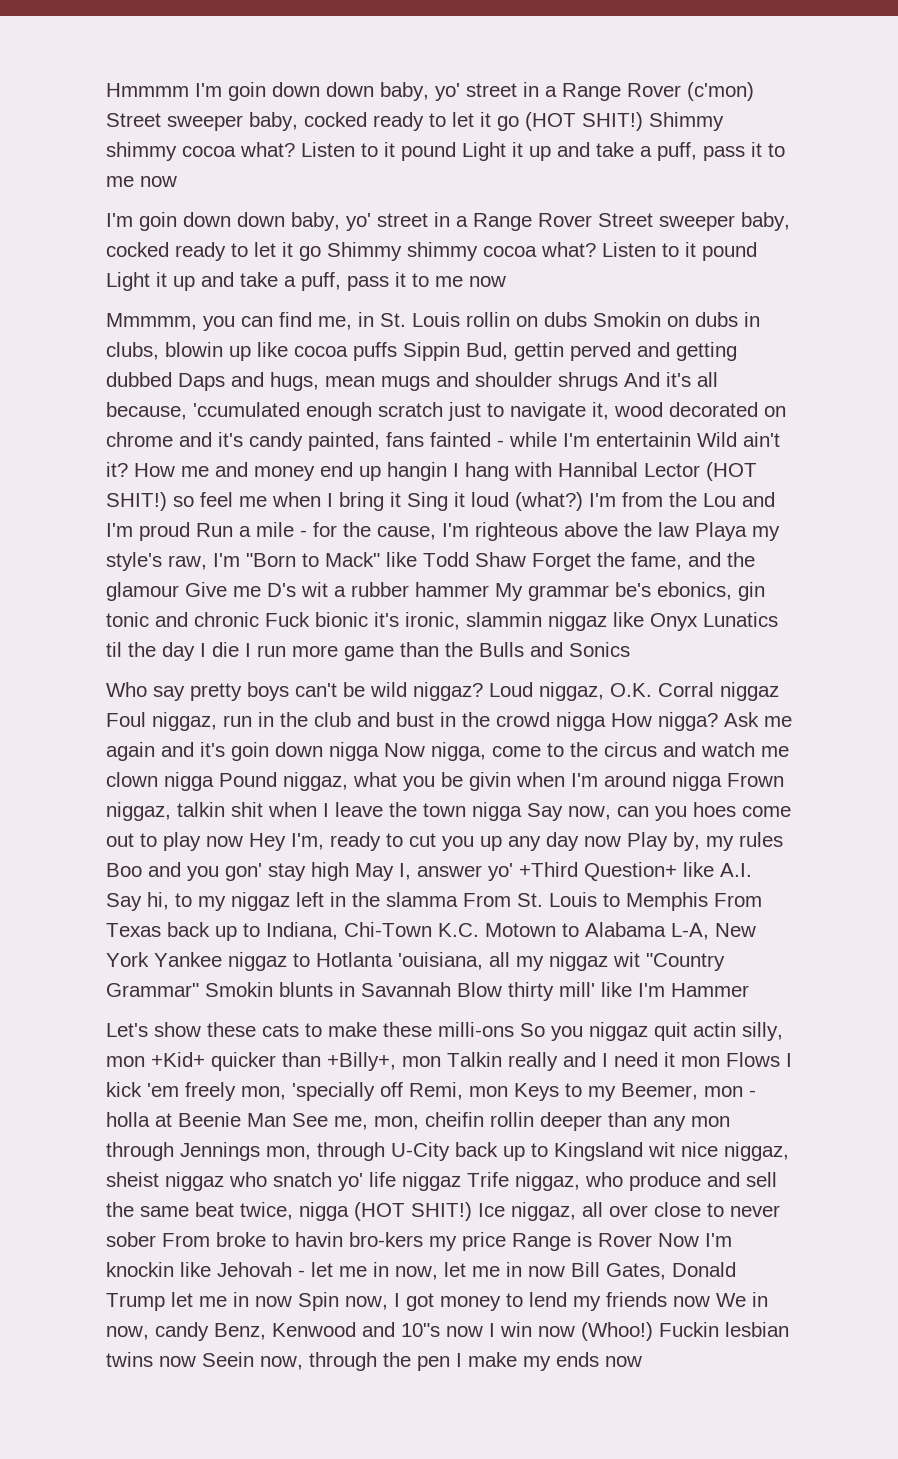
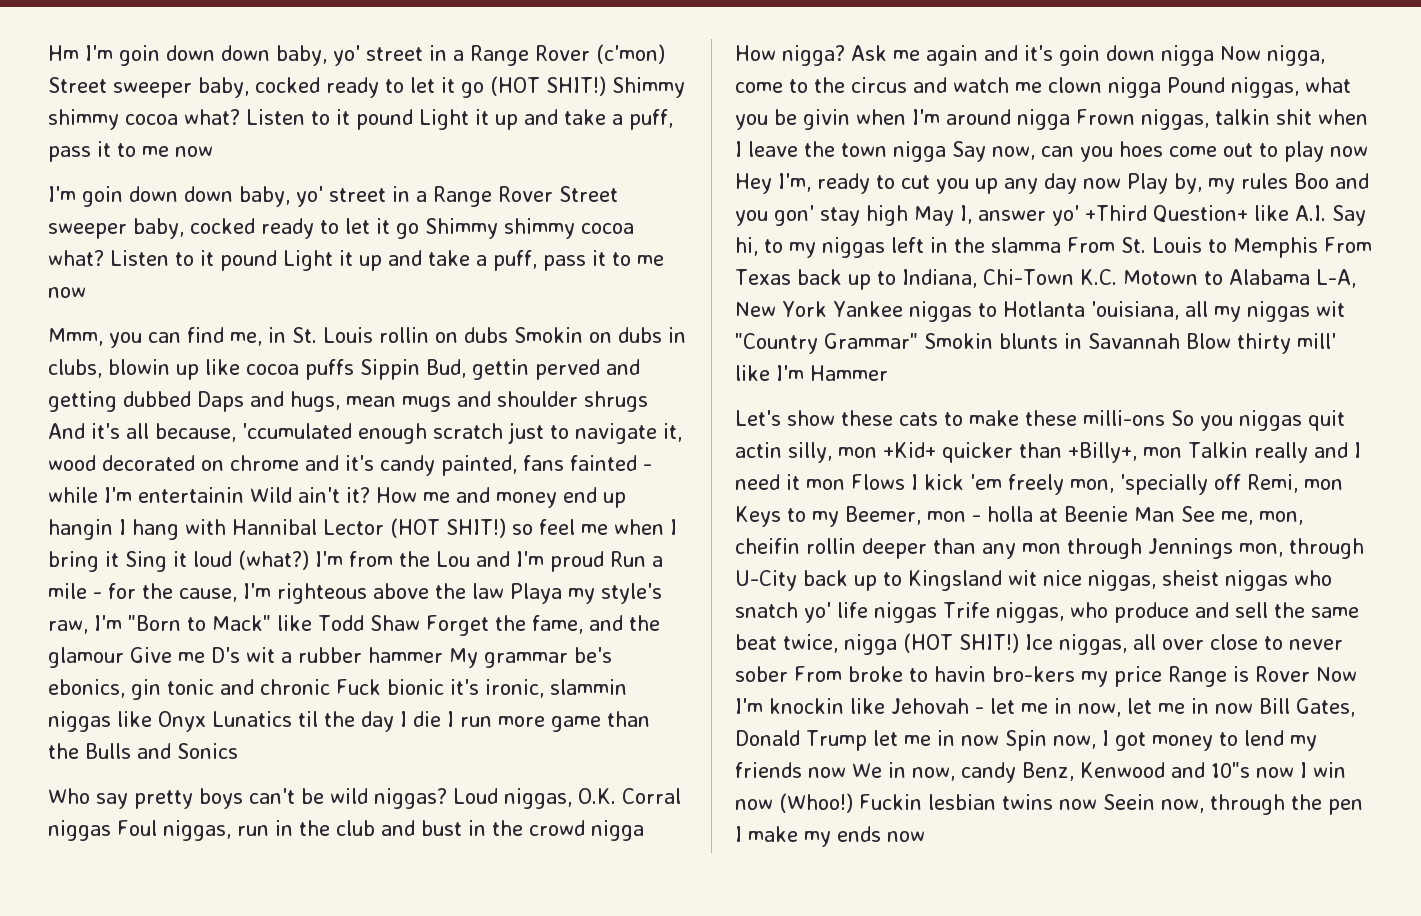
- Hmmmm I'm goin down down baby, yo' street in a Range Rover (c'mon) Street sweeper baby, cocked ready to let it go (HOT SHIT!)
+ Hm I'm goin down down baby, yo' street in a Range Rover (c'mon) Street sweeper baby, cocked ready to let it go (HOT SHIT!)
- Mmmmm, you can find me, in St. Louis rollin on dubs Smokin on dubs in clubs, blowin up like cocoa puffs Sippin Bud, gettin perved and getting dubbed Daps and hugs, mean mugs and shoulder shrugs And it's all because, 'ccumulated enough scratch just to navigate it, wood decorated on chrome and it's candy painted, fans fainted - while I'm entertainin Wild ain't it?
+ Mmm, you can find me, in St. Louis rollin on dubs Smokin on dubs in clubs, blowin up like cocoa puffs Sippin Bud, gettin perved and getting dubbed Daps and hugs, mean mugs and shoulder shrugs And it's all because, 'ccumulated enough scratch just to navigate it, wood decorated on chrome and it's candy painted, fans fainted - while I'm entertainin Wild ain't it?
- I'm from the Lou and I'm proud Run a mile - for the cause, I'm righteous above the law Playa my style's raw, I'm "Born to Mack" like Todd Shaw Forget the fame, and the glamour Give me D's wit a rubber hammer My grammar be's ebonics, gin tonic and chronic Fuck bionic it's ironic, slammin niggaz like Onyx Lunatics til the day I die I run more game than the Bulls and Sonics
+ I'm from the Lou and I'm proud Run a mile - for the cause, I'm righteous above the law Playa my style's raw, I'm "Born to Mack" like Todd Shaw Forget the fame, and the glamour Give me D's wit a rubber hammer My grammar be's ebonics, gin tonic and chronic Fuck bionic it's ironic, slammin niggas like Onyx Lunatics til the day I die I run more game than the Bulls and Sonics
- Who say pretty boys can't be wild niggaz? Loud niggaz, O.K. Corral niggaz Foul niggaz, run in the club and bust in the crowd nigga How nigga?
+ Who say pretty boys can't be wild niggas? Loud niggas, O.K. Corral niggas Foul niggas, run in the club and bust in the crowd nigga How nigga?
- Ask me again and it's goin down nigga Now nigga, come to the circus and watch me clown nigga Pound niggaz, what you be givin when I'm around nigga Frown niggaz, talkin shit when I leave the town nigga Say now, can you hoes come out to play now Hey I'm, ready to cut you up any day now Play by, my rules Boo and you gon' stay high May I, answer yo' +Third Question+ like A.I. Say hi, to my niggaz left in the slamma From St. Louis to Memphis From Texas back up to Indiana, Chi-Town K.C. Motown to Alabama L-A, New York Yankee niggaz to Hotlanta 'ouisiana, all my niggaz wit "Country Grammar" Smokin blunts in Savannah Blow thirty mill' like I'm Hammer
+ Ask me again and it's goin down nigga Now nigga, come to the circus and watch me clown nigga Pound niggas, what you be givin when I'm around nigga Frown niggas, talkin shit when I leave the town nigga Say now, can you hoes come out to play now Hey I'm, ready to cut you up any day now Play by, my rules Boo and you gon' stay high May I, answer yo' +Third Question+ like A.I. Say hi, to my niggas left in the slamma From St. Louis to Memphis From Texas back up to Indiana, Chi-Town K.C. Motown to Alabama L-A, New York Yankee niggas to Hotlanta 'ouisiana, all my niggas wit "Country Grammar" Smokin blunts in Savannah Blow thirty mill' like I'm Hammer
- Let's show these cats to make these milli-ons So you niggaz quit actin silly, mon +Kid+ quicker than +Billy+, mon Talkin really and I need it mon Flows I kick 'em freely mon, 'specially off Remi, mon Keys to my Beemer, mon - holla at Beenie Man See me, mon, cheifin rollin deeper than any mon through Jennings mon, through U-City back up to Kingsland wit nice niggaz, sheist niggaz who snatch yo' life niggaz Trife niggaz, who produce and sell the same beat twice, nigga (HOT SHIT!)
+ Let's show these cats to make these milli-ons So you niggas quit actin silly, mon +Kid+ quicker than +Billy+, mon Talkin really and I need it mon Flows I kick 'em freely mon, 'specially off Remi, mon Keys to my Beemer, mon - holla at Beenie Man See me, mon, cheifin rollin deeper than any mon through Jennings mon, through U-City back up to Kingsland wit nice niggas, sheist niggas who snatch yo' life niggas Trife niggas, who produce and sell the same beat twice, nigga (HOT SHIT!)
- Ice niggaz, all over close to never sober From broke to havin bro-kers my price Range is Rover Now I'm knockin like Jehovah - let me in now, let me in now Bill Gates, Donald Trump let me in now Spin now, I got money to lend my friends now We in now, candy Benz, Kenwood and 10"s now I win now (Whoo!)
+ Ice niggas, all over close to never sober From broke to havin bro-kers my price Range is Rover Now I'm knockin like Jehovah - let me in now, let me in now Bill Gates, Donald Trump let me in now Spin now, I got money to lend my friends now We in now, candy Benz, Kenwood and 10"s now I win now (Whoo!)

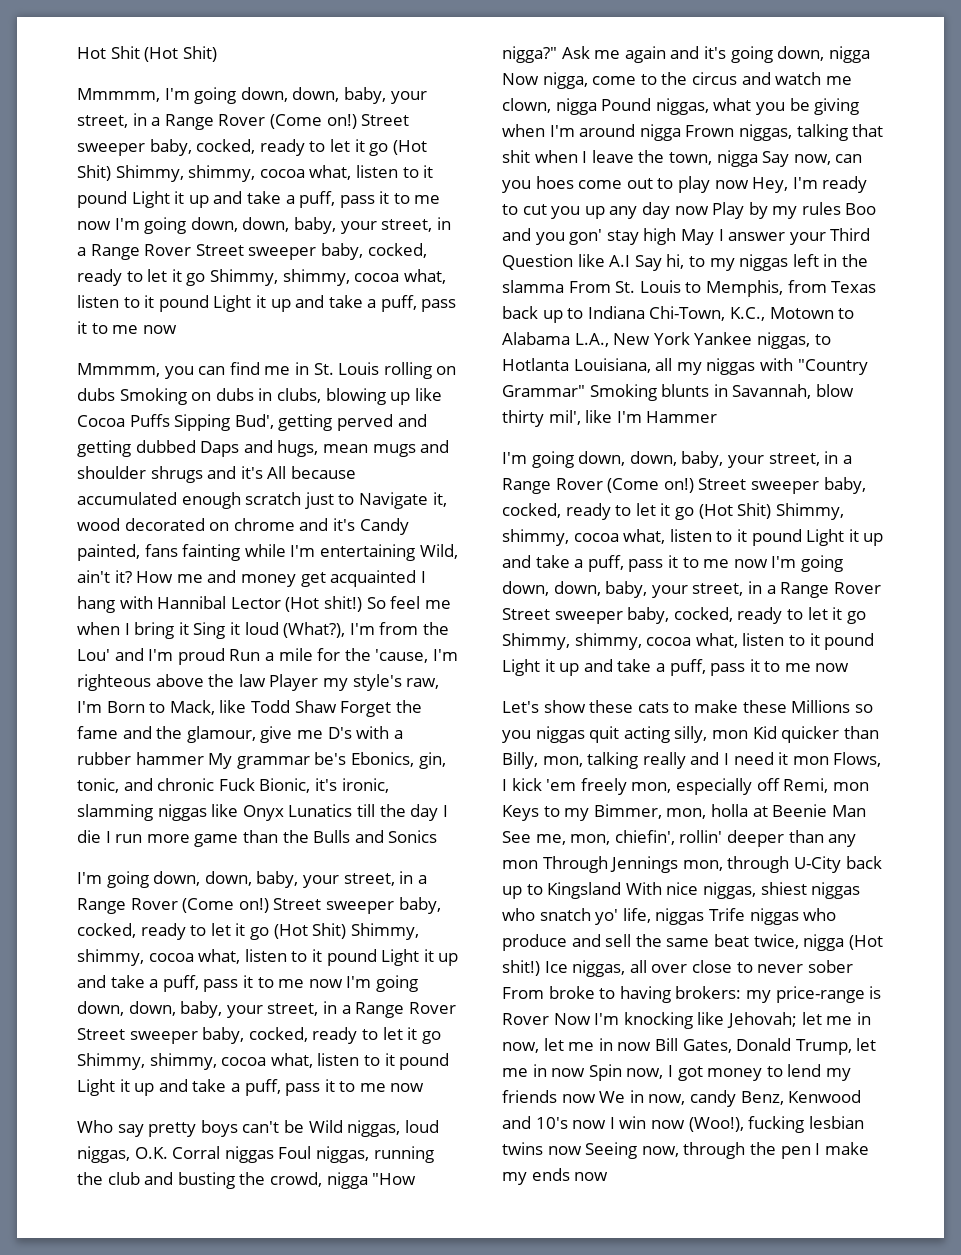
- Hm I'm goin down down baby, yo' street in a Range Rover (c'mon) Street sweeper baby, cocked ready to let it go (HOT SHIT!) Shimmy shimmy cocoa what? Listen to it pound Light it up and take a puff, pass it to me now
+ Hot Shit (Hot Shit)
+ Mmmmm, I'm going down, down, baby, your street, in a Range Rover (Come on!) Street sweeper baby, cocked, ready to let it go (Hot Shit) Shimmy, shimmy, cocoa what, listen to it pound Light it up and take a puff, pass it to me now I'm going down, down, baby, your street, in a Range Rover Street sweeper baby, cocked, ready to let it go Shimmy, shimmy, cocoa what, listen to it pound Light it up and take a puff, pass it to me now
- I'm goin down down baby, yo' street in a Range Rover Street sweeper baby, cocked ready to let it go Shimmy shimmy cocoa what? Listen to it pound Light it up and take a puff, pass it to me now
+ Mmmmm, you can find me in St. Louis rolling on dubs Smoking on dubs in clubs, blowing up like Cocoa Puffs Sipping Bud', getting perved and getting dubbed Daps and hugs, mean mugs and shoulder shrugs and it's All because accumulated enough scratch just to Navigate it, wood decorated on chrome and it's Candy painted, fans fainting while I'm entertaining Wild, ain't it? How me and money get acquainted I hang with Hannibal Lector (Hot shit!) So feel me when I bring it Sing it loud (What?), I'm from the Lou' and I'm proud Run a mile for the 'cause, I'm righteous above the law Player my style's raw, I'm Born to Mack, like Todd Shaw Forget the fame and the glamour, give me D's with a rubber hammer My grammar be's Ebonics, gin, tonic, and chronic Fuck Bionic, it's ironic, slamming niggas like Onyx Lunatics till the day I die I run more game than the Bulls and Sonics
+ I'm going down, down, baby, your street, in a Range Rover (Come on!) Street sweeper baby, cocked, ready to let it go (Hot Shit) Shimmy, shimmy, cocoa what, listen to it pound Light it up and take a puff, pass it to me now I'm going down, down, baby, your street, in a Range Rover Street sweeper baby, cocked, ready to let it go Shimmy, shimmy, cocoa what, listen to it pound Light it up and take a puff, pass it to me now
- Mmm, you can find me, in St. Louis rollin on dubs Smokin on dubs in clubs, blowin up like cocoa puffs Sippin Bud, gettin perved and getting dubbed Daps and hugs, mean mugs and shoulder shrugs And it's all because, 'ccumulated enough scratch just to navigate it, wood decorated on chrome and it's candy painted, fans fainted - while I'm entertainin Wild ain't it? How me and money end up hangin I hang with Hannibal Lector (HOT SHIT!) so feel me when I bring it Sing it loud (what?) I'm from the Lou and I'm proud Run a mile - for the cause, I'm righteous above the law Playa my style's raw, I'm "Born to Mack" like Todd Shaw Forget the fame, and the glamour Give me D's wit a rubber hammer My grammar be's ebonics, gin tonic and chronic Fuck bionic it's ironic, slammin niggas like Onyx Lunatics til the day I die I run more game than the Bulls and Sonics
- Who say pretty boys can't be wild niggas? Loud niggas, O.K. Corral niggas Foul niggas, run in the club and bust in the crowd nigga How nigga?
+ Who say pretty boys can't be Wild niggas, loud niggas, O.K. Corral niggas Foul niggas, running the club and busting the crowd, nigga "How nigga?"
- Ask me again and it's goin down nigga Now nigga, come to the circus and watch me clown nigga Pound niggas, what you be givin when I'm around nigga Frown niggas, talkin shit when I leave the town nigga Say now, can you hoes come out to play now Hey I'm, ready to cut you up any day now Play by, my rules Boo and you gon' stay high May I, answer yo' +Third Question+ like A.I. Say hi, to my niggas left in the slamma From St. Louis to Memphis From Texas back up to Indiana, Chi-Town K.C. Motown to Alabama L-A, New York Yankee niggas to Hotlanta 'ouisiana, all my niggas wit "Country Grammar" Smokin blunts in Savannah Blow thirty mill' like I'm Hammer
+ Ask me again and it's going down, nigga Now nigga, come to the circus and watch me clown, nigga Pound niggas, what you be giving when I'm around nigga Frown niggas, talking that shit when I leave the town, nigga Say now, can you hoes come out to play now Hey, I'm ready to cut you up any day now Play by my rules Boo and you gon' stay high May I answer your Third Question like A.I Say hi, to my niggas left in the slamma From St. Louis to Memphis, from Texas back up to Indiana Chi-Town, K.C., Motown to Alabama L.A., New York Yankee niggas, to Hotlanta Louisiana, all my niggas with "Country Grammar" Smoking blunts in Savannah, blow thirty mil', like I'm Hammer
+ I'm going down, down, baby, your street, in a Range Rover (Come on!) Street sweeper baby, cocked, ready to let it go (Hot Shit) Shimmy, shimmy, cocoa what, listen to it pound Light it up and take a puff, pass it to me now I'm going down, down, baby, your street, in a Range Rover Street sweeper baby, cocked, ready to let it go Shimmy, shimmy, cocoa what, listen to it pound Light it up and take a puff, pass it to me now
- Let's show these cats to make these milli-ons So you niggas quit actin silly, mon +Kid+ quicker than +Billy+, mon Talkin really and I need it mon Flows I kick 'em freely mon, 'specially off Remi, mon Keys to my Beemer, mon - holla at Beenie Man See me, mon, cheifin rollin deeper than any mon through Jennings mon, through U-City back up to Kingsland wit nice niggas, sheist niggas who snatch yo' life niggas Trife niggas, who produce and sell the same beat twice, nigga (HOT SHIT!)
+ Let's show these cats to make these Millions so you niggas quit acting silly, mon Kid quicker than Billy, mon, talking really and I need it mon Flows, I kick 'em freely mon, especially off Remi, mon Keys to my Bimmer, mon, holla at Beenie Man See me, mon, chiefin', rollin' deeper than any mon Through Jennings mon, through U-City back up to Kingsland With nice niggas, shiest niggas who snatch yo' life, niggas Trife niggas who produce and sell the same beat twice, nigga (Hot shit!)
- Ice niggas, all over close to never sober From broke to havin bro-kers my price Range is Rover Now I'm knockin like Jehovah - let me in now, let me in now Bill Gates, Donald Trump let me in now Spin now, I got money to lend my friends now We in now, candy Benz, Kenwood and 10"s now I win now (Whoo!) Fuckin lesbian twins now Seein now, through the pen I make my ends now
+ Ice niggas, all over close to never sober From broke to having brokers: my price-range is Rover Now I'm knocking like Jehovah; let me in now, let me in now Bill Gates, Donald Trump, let me in now Spin now, I got money to lend my friends now We in now, candy Benz, Kenwood and 10's now I win now (Woo!), fucking lesbian twins now Seeing now, through the pen I make my ends now

